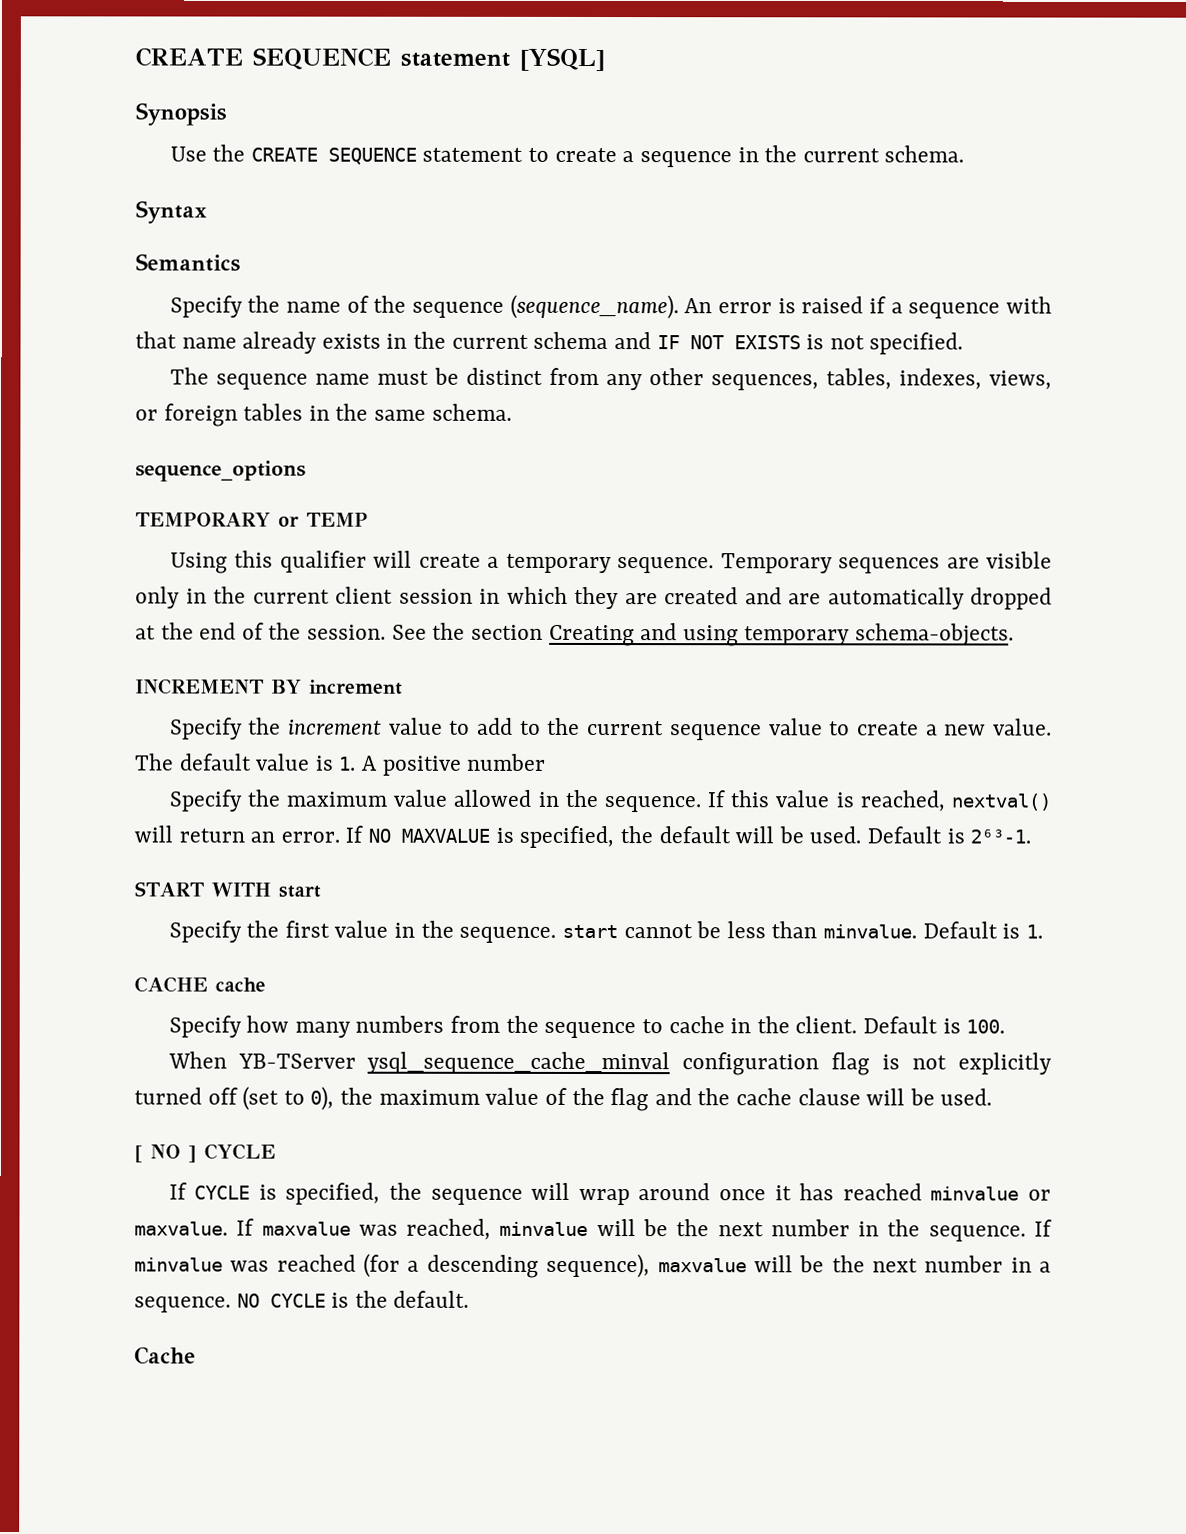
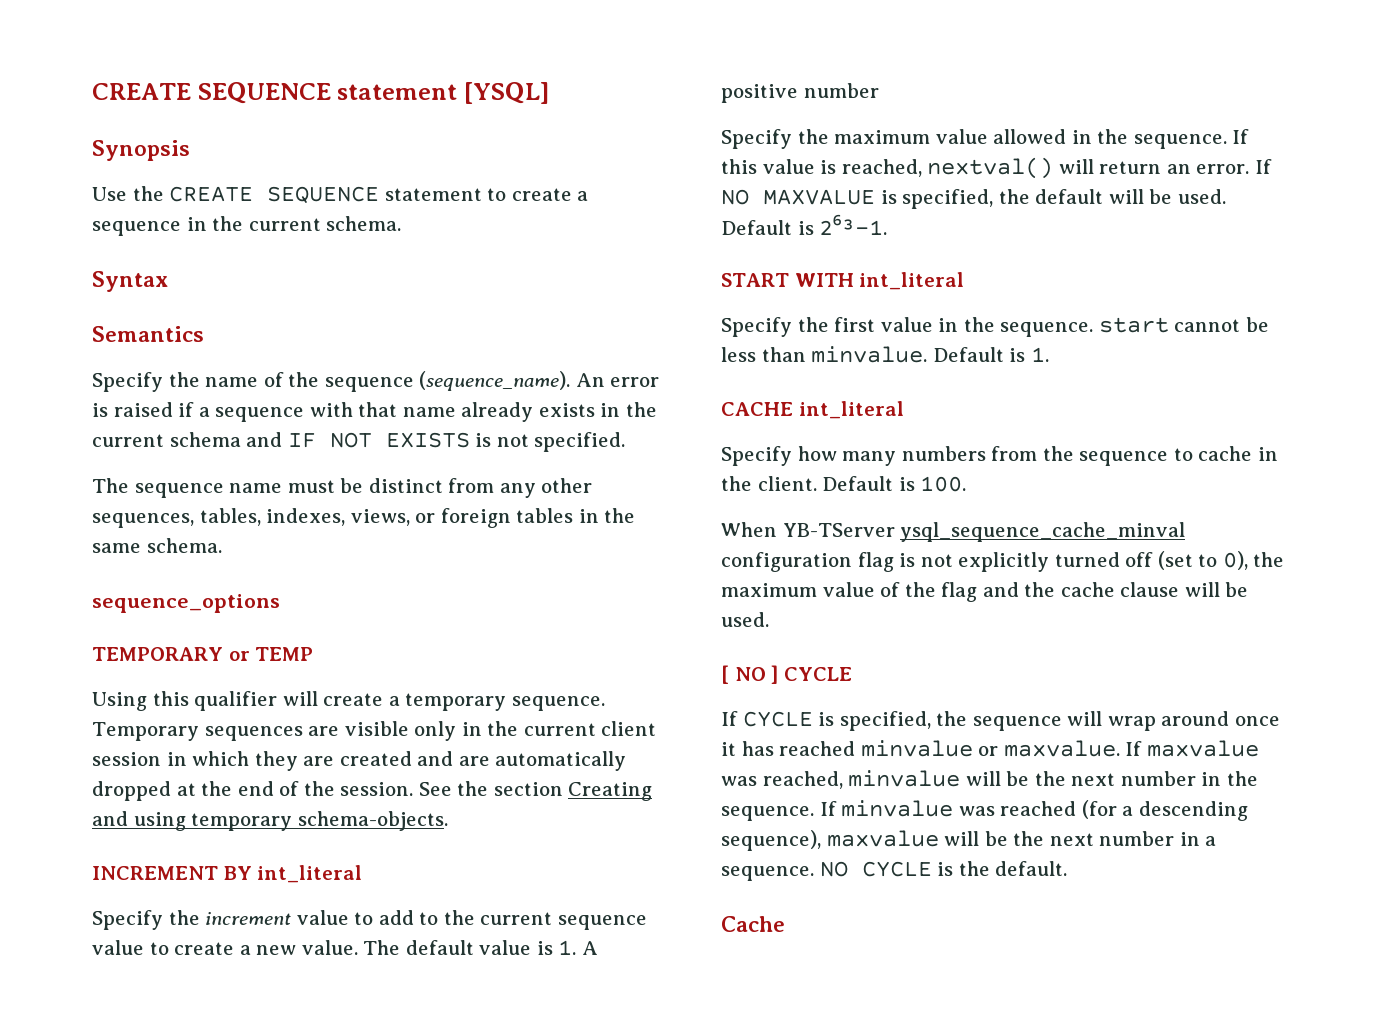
- INCREMENT BY increment
+ INCREMENT BY int_literal
- START WITH start
+ START WITH int_literal
- CACHE cache
+ CACHE int_literal

